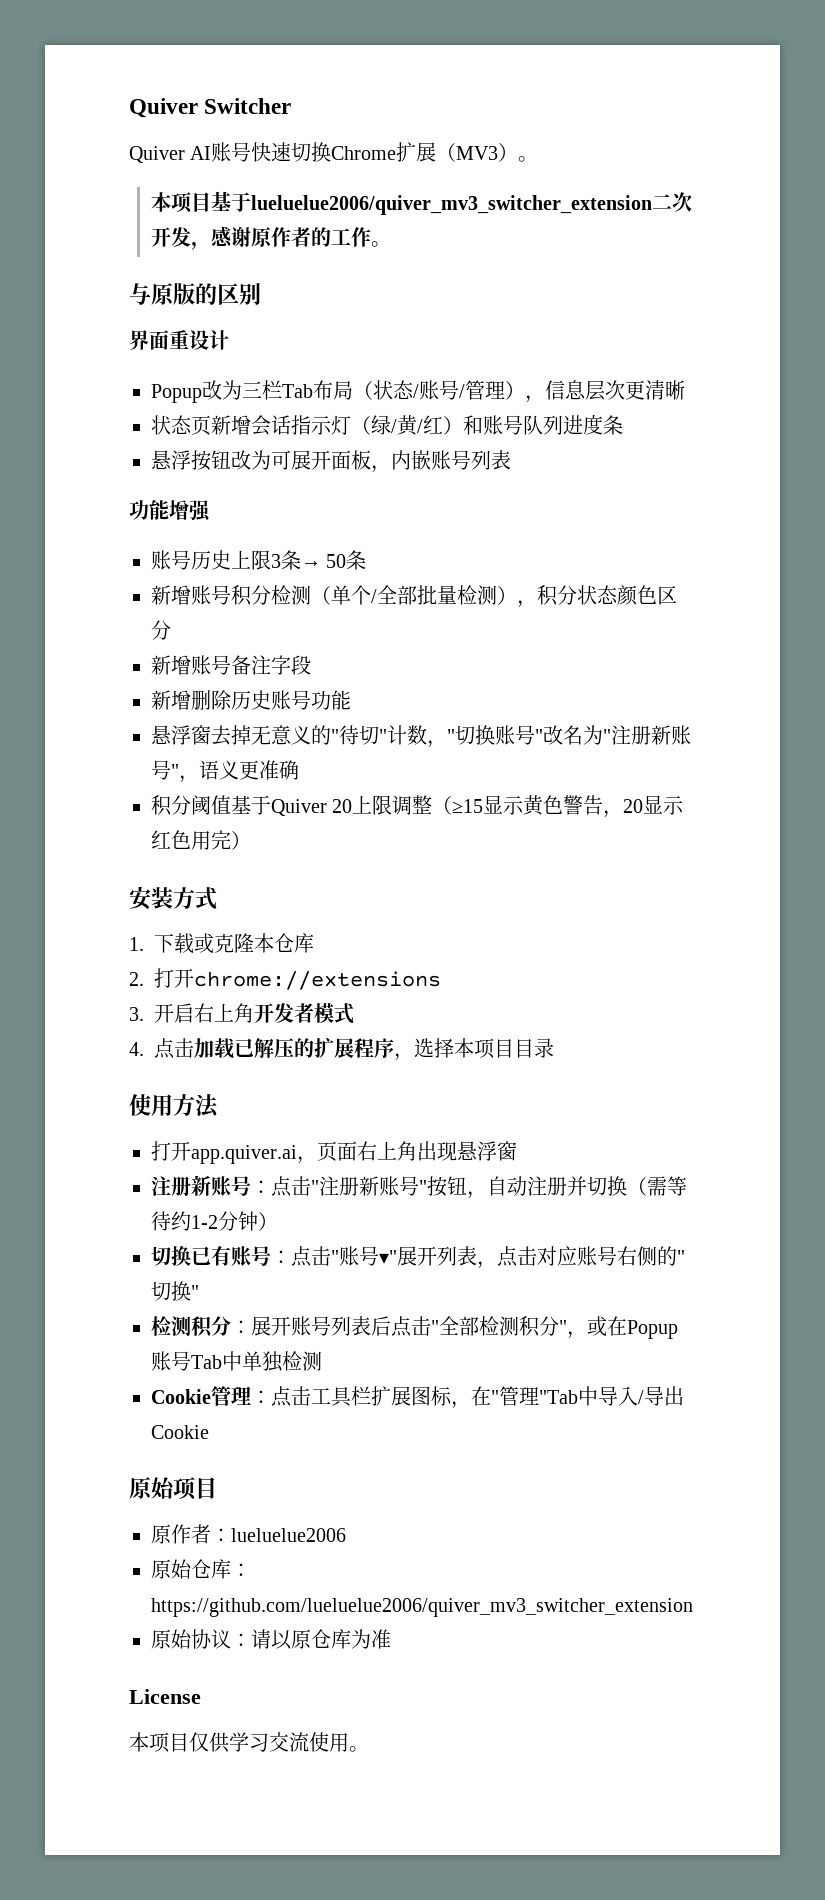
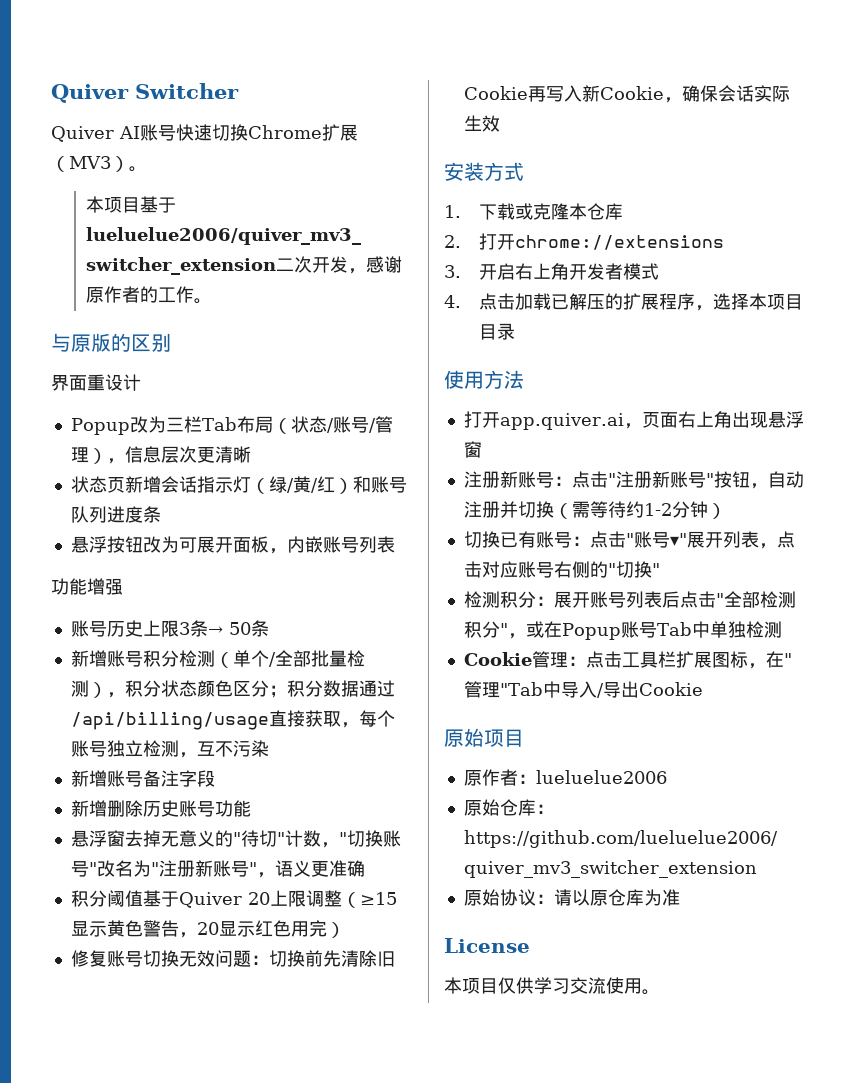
- 新增账号积分检测（单个/全部批量检测），积分状态颜色区分
+ 新增账号积分检测（单个/全部批量检测），积分状态颜色区分；积分数据通过/api/billing/usage直接获取，每个账号独立检测，互不污染
+ 修复账号切换无效问题：切换前先清除旧Cookie再写入新Cookie，确保会话实际生效

